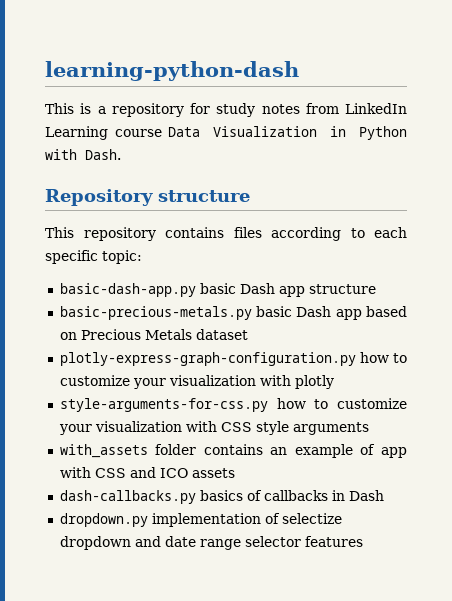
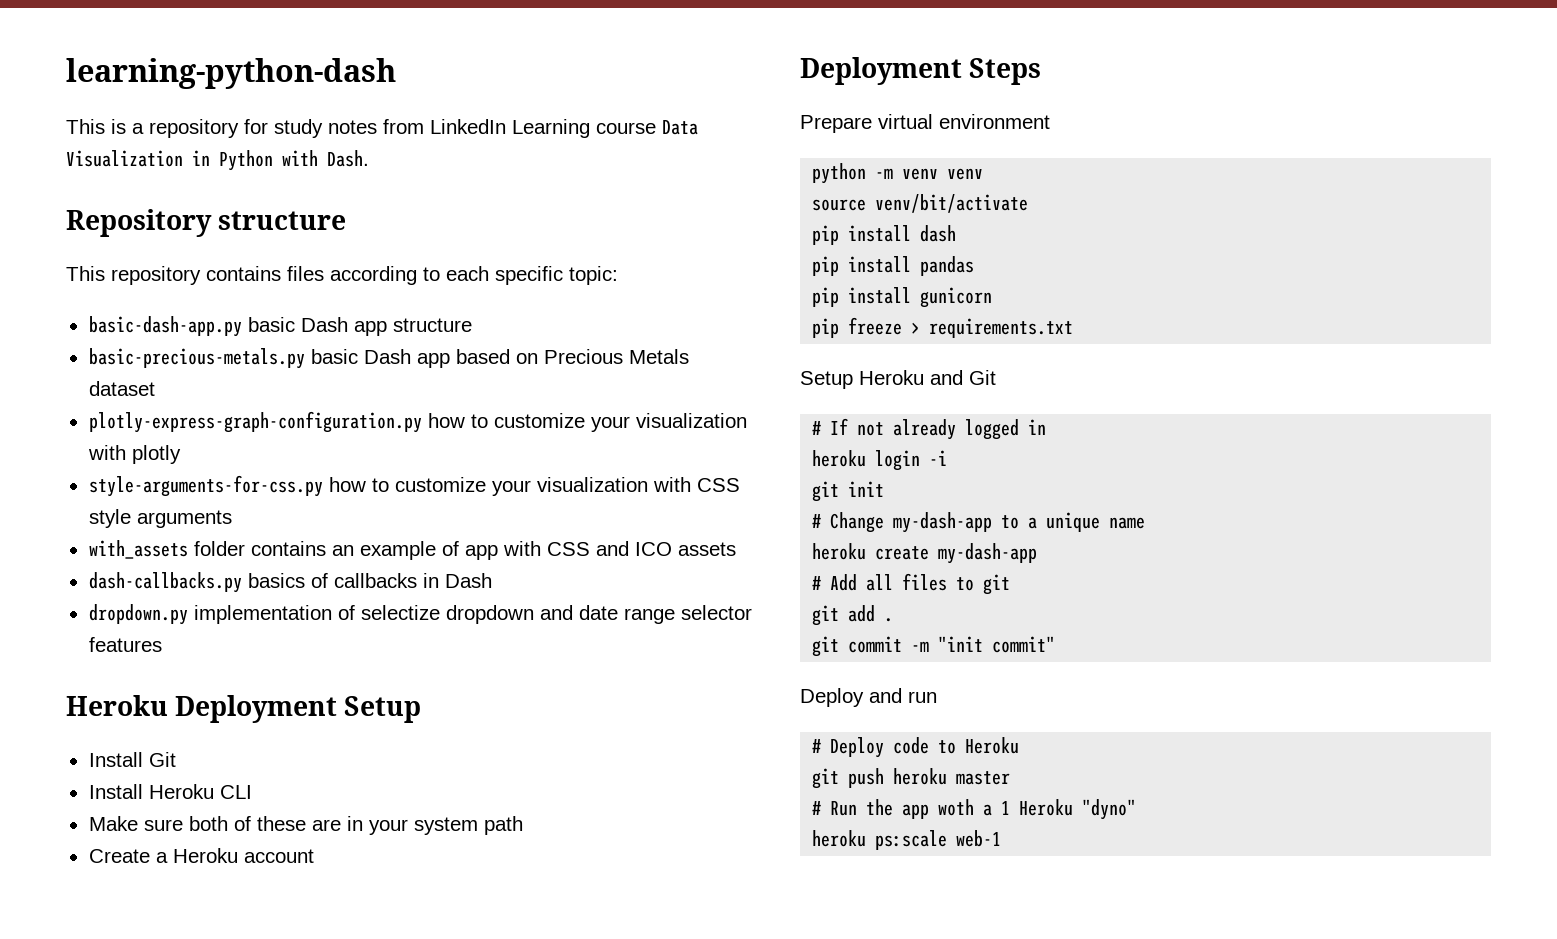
+ Heroku Deployment Setup
+ Install Git
+ Install Heroku CLI
+ Make sure both of these are in your system path
+ Create a Heroku account
+ Deployment Steps
+ Prepare virtual environment
+ python -m venv venv
+ source venv/bit/activate
+ pip install dash
+ pip install pandas
+ pip install gunicorn
+ pip freeze > requirements.txt
+ Setup Heroku and Git
+ # If not already logged in
+ heroku login -i
+ git init
+ # Change my-dash-app to a unique name
+ heroku create my-dash-app
+ # Add all files to git
+ git add .
+ git commit -m "init commit"
+ Deploy and run
+ # Deploy code to Heroku
+ git push heroku master
+ # Run the app woth a 1 Heroku "dyno"
+ heroku ps:scale web-1

